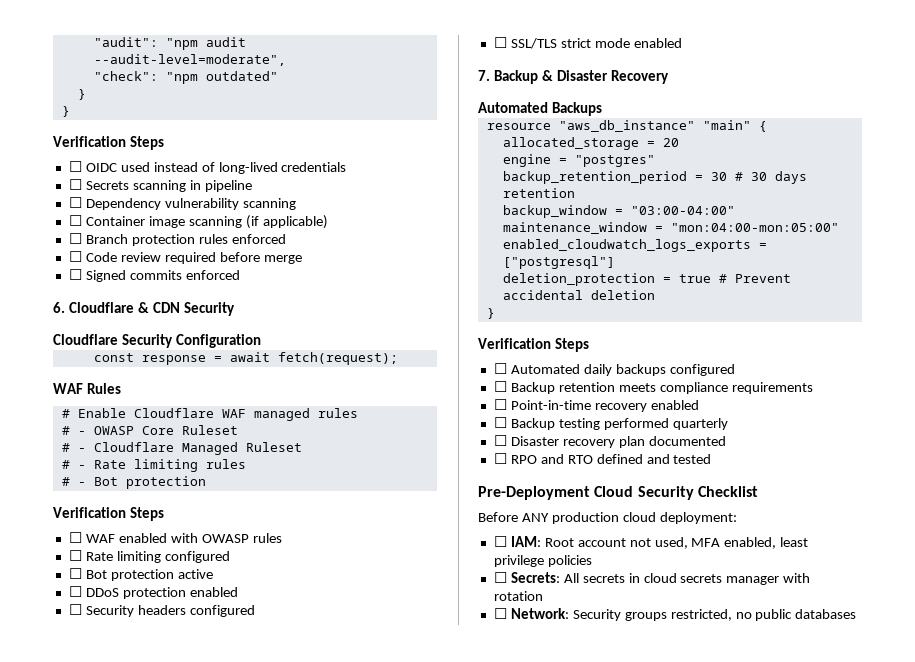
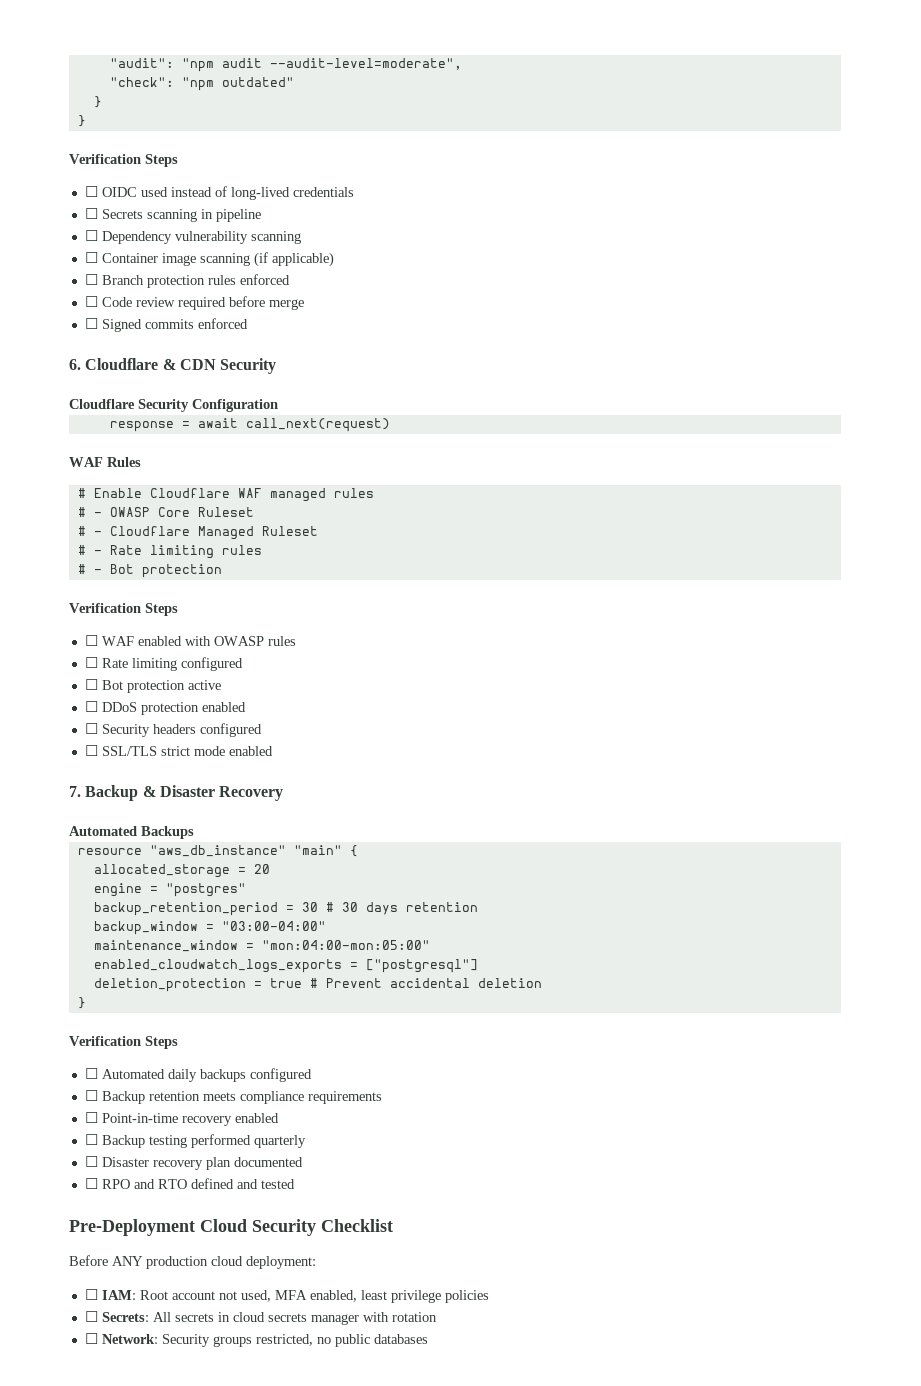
- const response = await fetch(request);
+ response = await call_next(request)

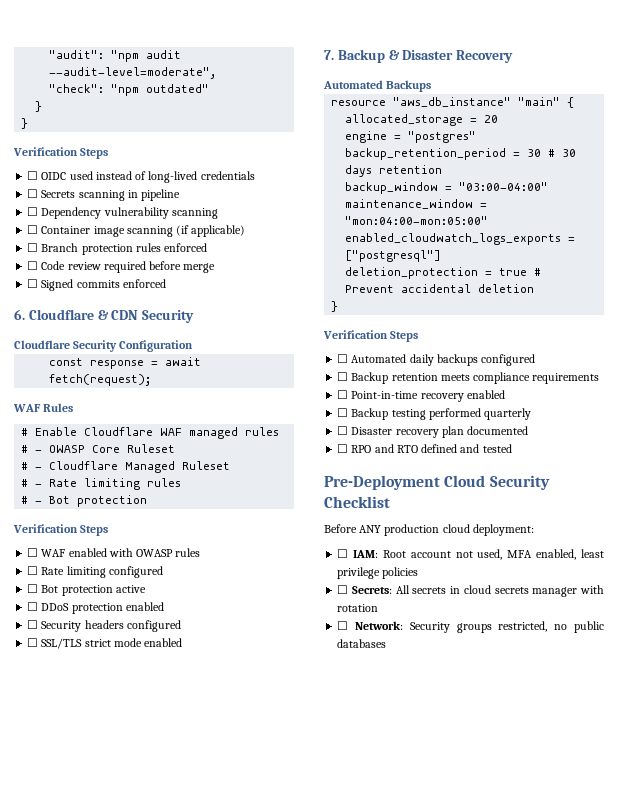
- response = await call_next(request)
+ const response = await fetch(request);

